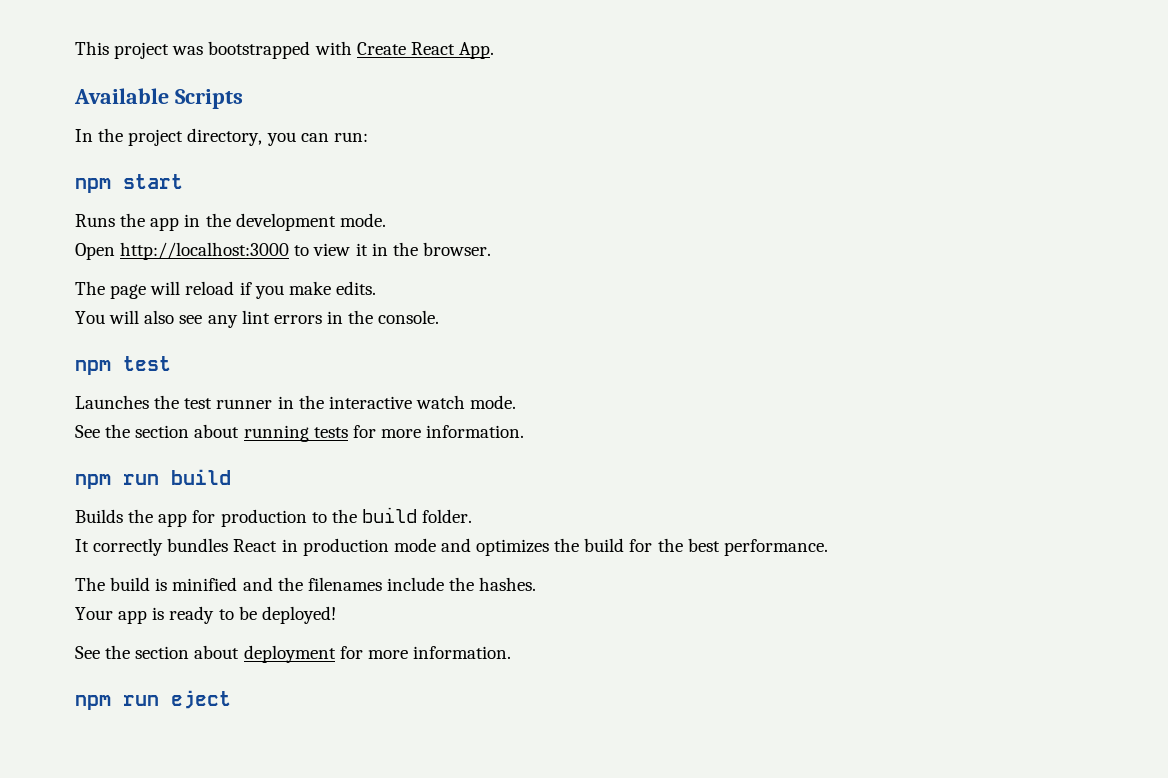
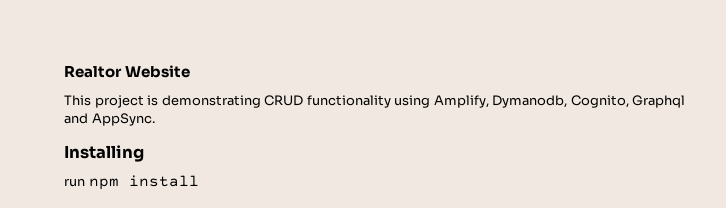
- This project was bootstrapped with Create React App.
- Available Scripts
- In the project directory, you can run:
- npm start
- Runs the app in the development mode.
- Open http://localhost:3000 to view it in the browser.
- The page will reload if you make edits.
- You will also see any lint errors in the console.
- npm test
- Launches the test runner in the interactive watch mode.
- See the section about running tests for more information.
- npm run build
- Builds the app for production to the build folder.
- It correctly bundles React in production mode and optimizes the build for the best performance.
- The build is minified and the filenames include the hashes.
- Your app is ready to be deployed!
- See the section about deployment for more information.
- npm run eject
+ Realtor Website
+ This project is demonstrating CRUD functionality using Amplify, Dymanodb, Cognito, Graphql and AppSync.
+ Installing
+ run npm install

